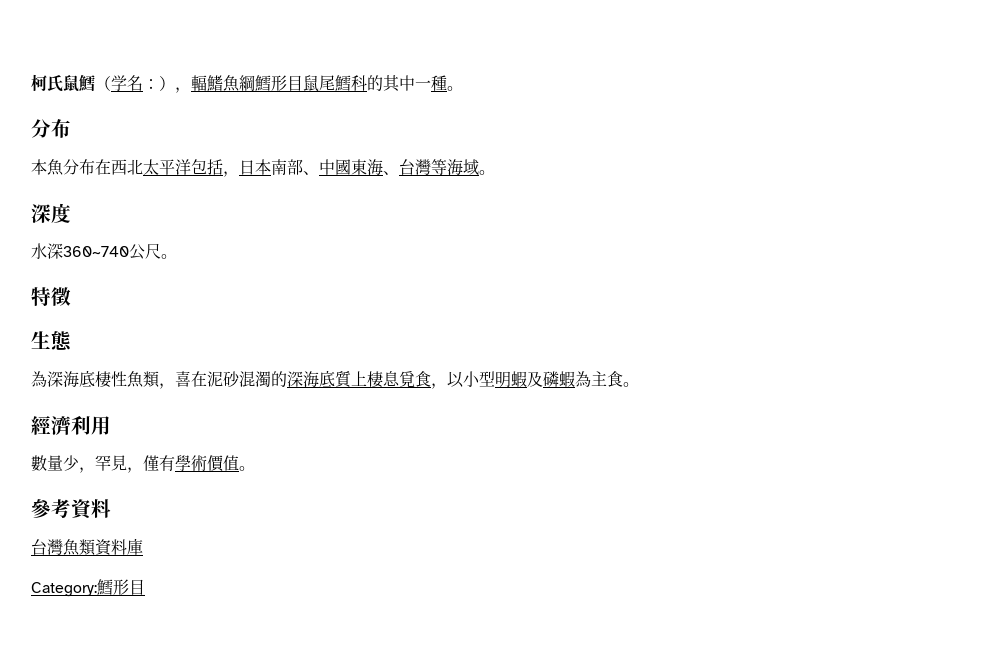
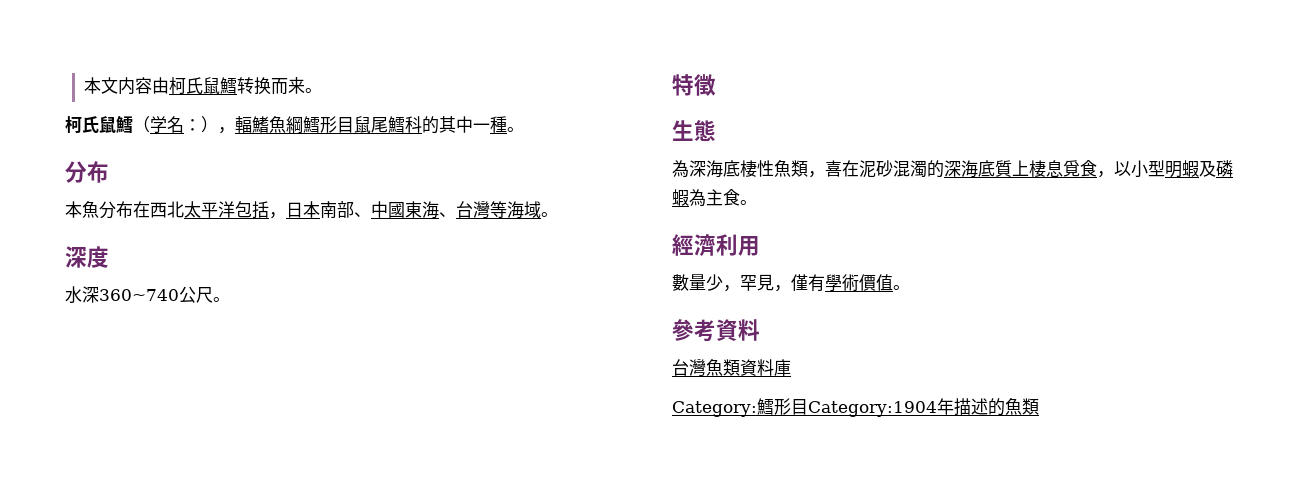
+ 本文内容由柯氏鼠鱈转换而来。
- Category:鱈形目
+ Category:鱈形目Category:1904年描述的魚類

